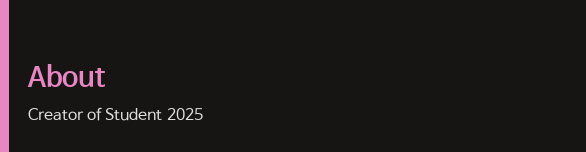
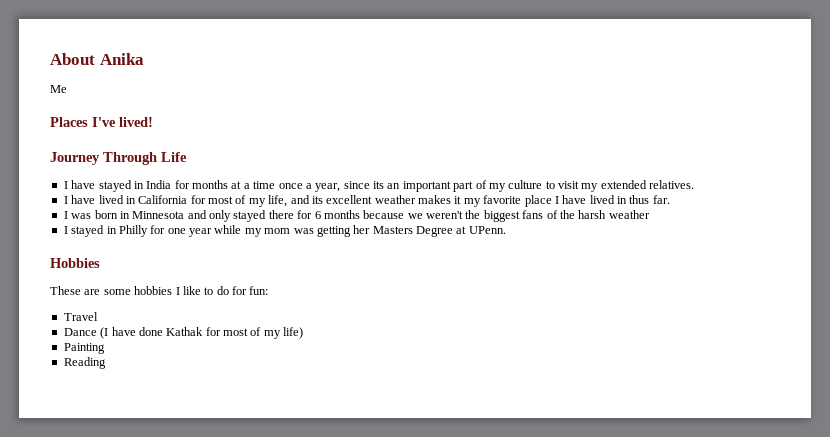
- About
- Creator of Student 2025
+ About Anika
+ Me
+ Places I've lived!
+ Journey Through Life
+ I have stayed in India for months at a time once a year, since its an important part of my culture to visit my extended relatives.
+ I have lived in California for most of my life, and its excellent weather makes it my favorite place I have lived in thus far.
+ I was born in Minnesota and only stayed there for 6 months because we weren't the biggest fans of the harsh weather
+ I stayed in Philly for one year while my mom was getting her Masters Degree at UPenn.
+ Hobbies
+ These are some hobbies I like to do for fun:
+ Travel
+ Dance (I have done Kathak for most of my life)
+ Painting
+ Reading

